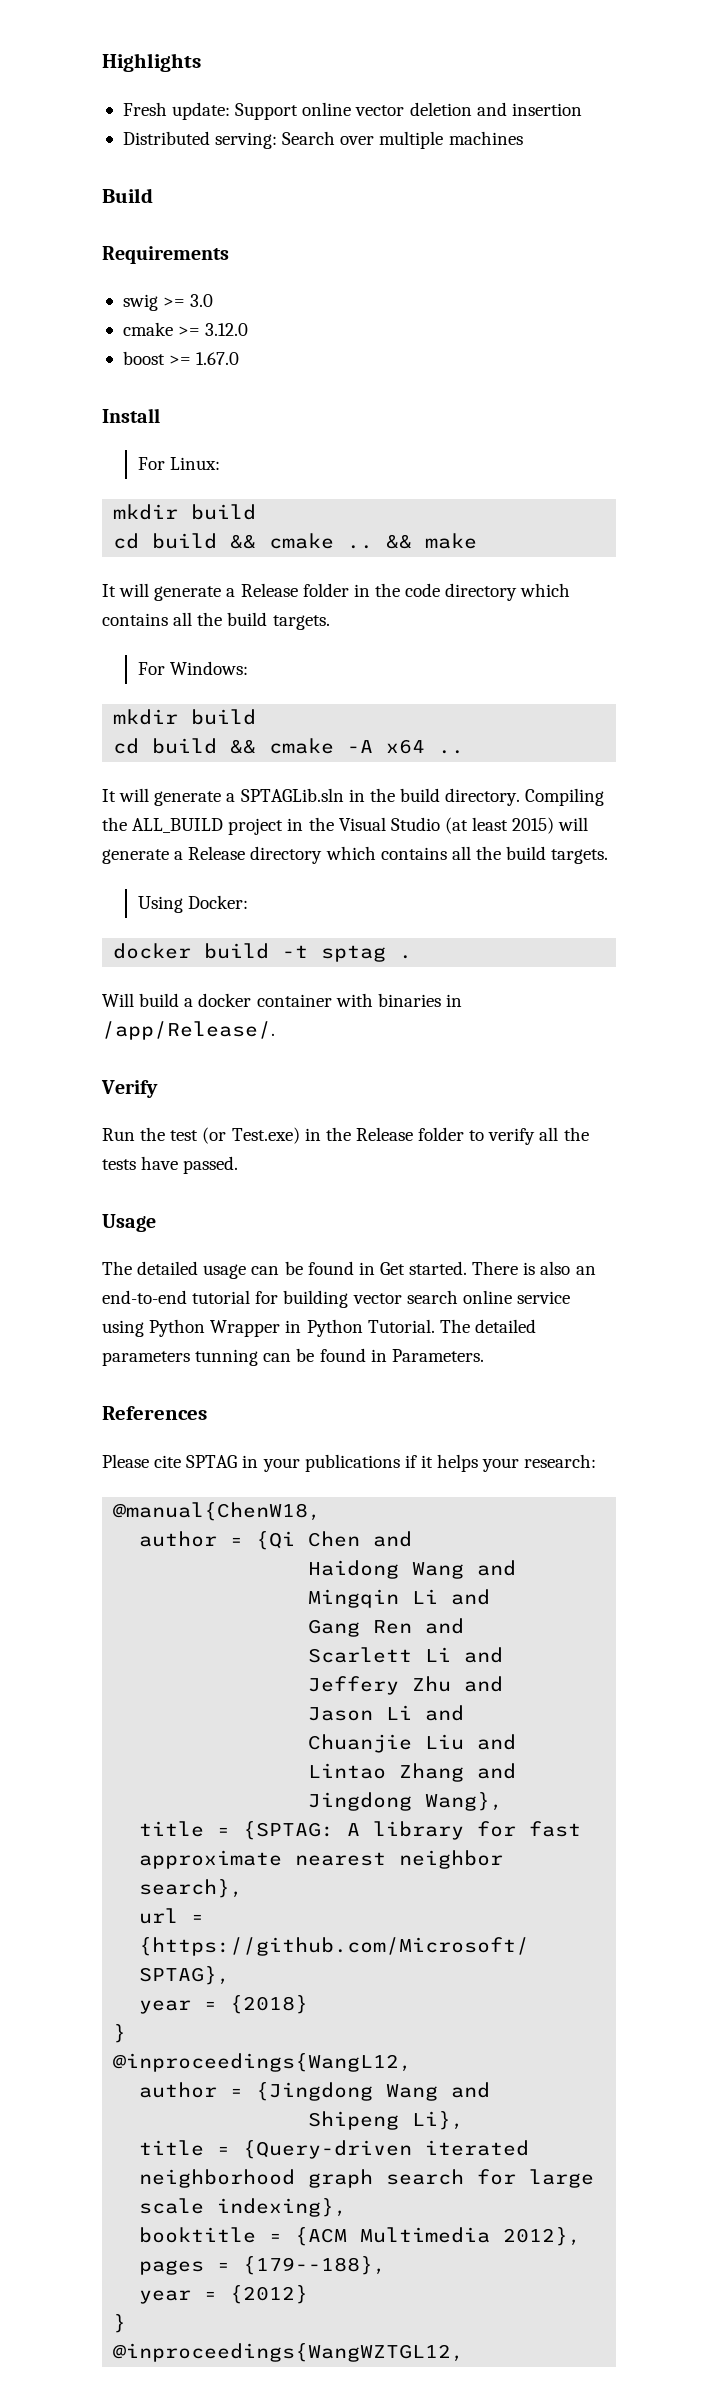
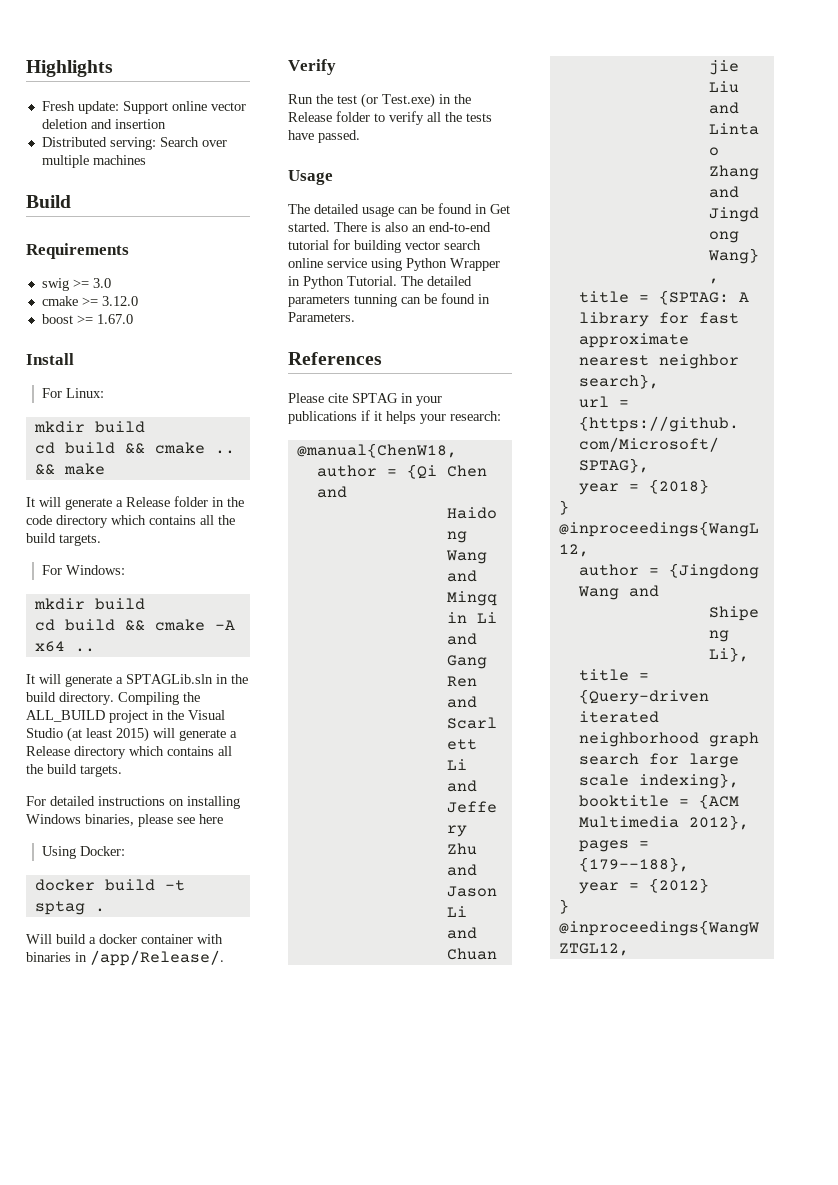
+ For detailed instructions on installing Windows binaries, please see here

